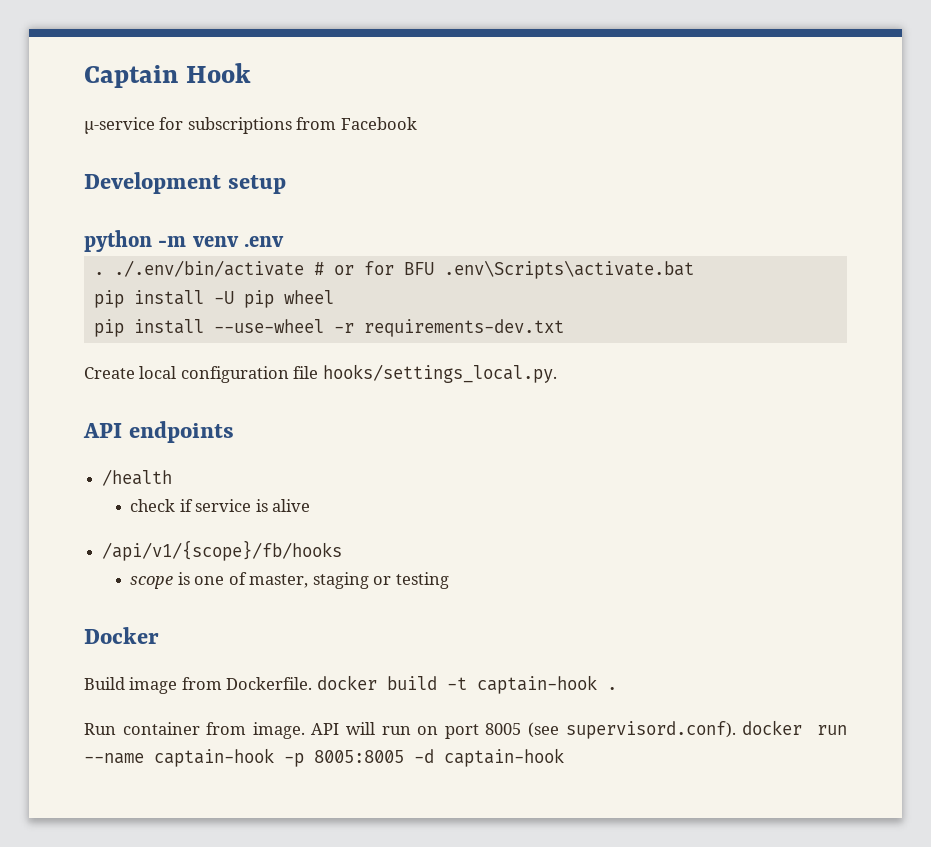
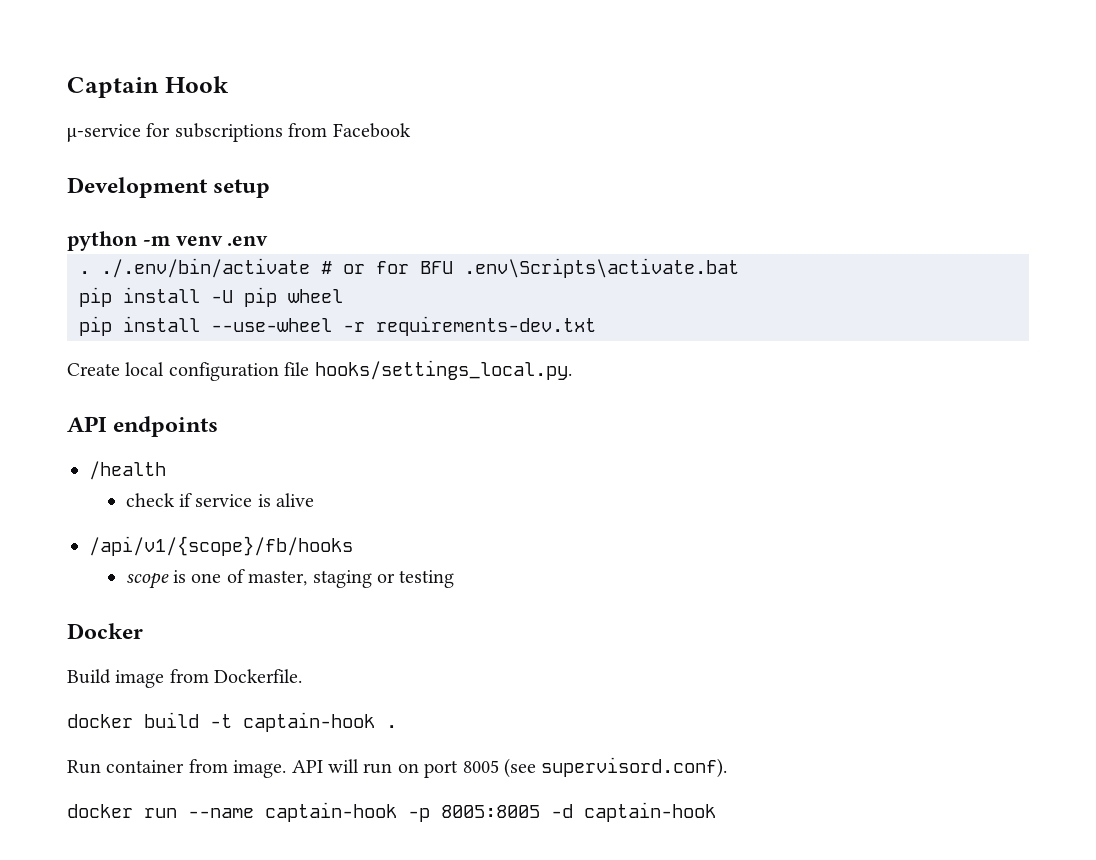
- Build image from Dockerfile. docker build -t captain-hook .
+ Build image from Dockerfile.
+ docker build -t captain-hook .
- API will run on port 8005 (see supervisord.conf). docker run --name captain-hook -p 8005:8005 -d captain-hook
+ API will run on port 8005 (see supervisord.conf).
+ docker run --name captain-hook -p 8005:8005 -d captain-hook

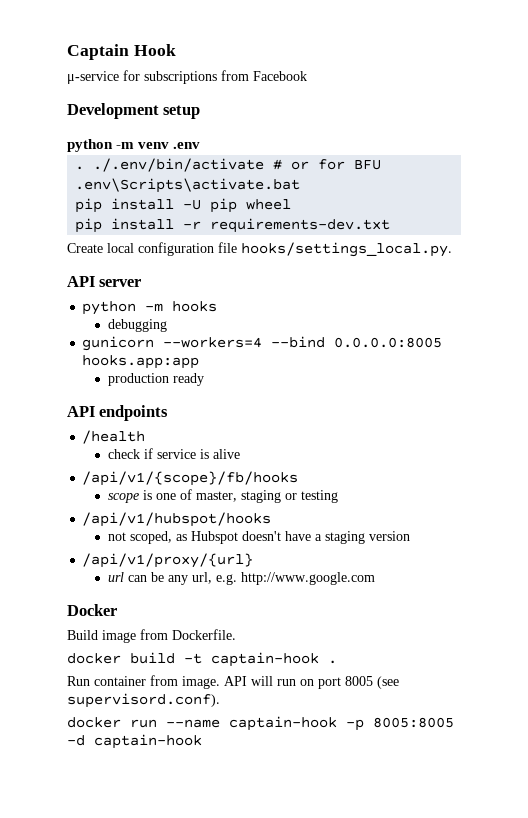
- pip install --use-wheel -r requirements-dev.txt
+ pip install -r requirements-dev.txt
+ API server
+ python -m hooks
+ debugging
+ gunicorn --workers=4 --bind 0.0.0.0:8005 hooks.app:app
+ production ready
+ /api/v1/hubspot/hooks
+ not scoped, as Hubspot doesn't have a staging version
+ /api/v1/proxy/{url}
+ url can be any url, e.g. http://www.google.com

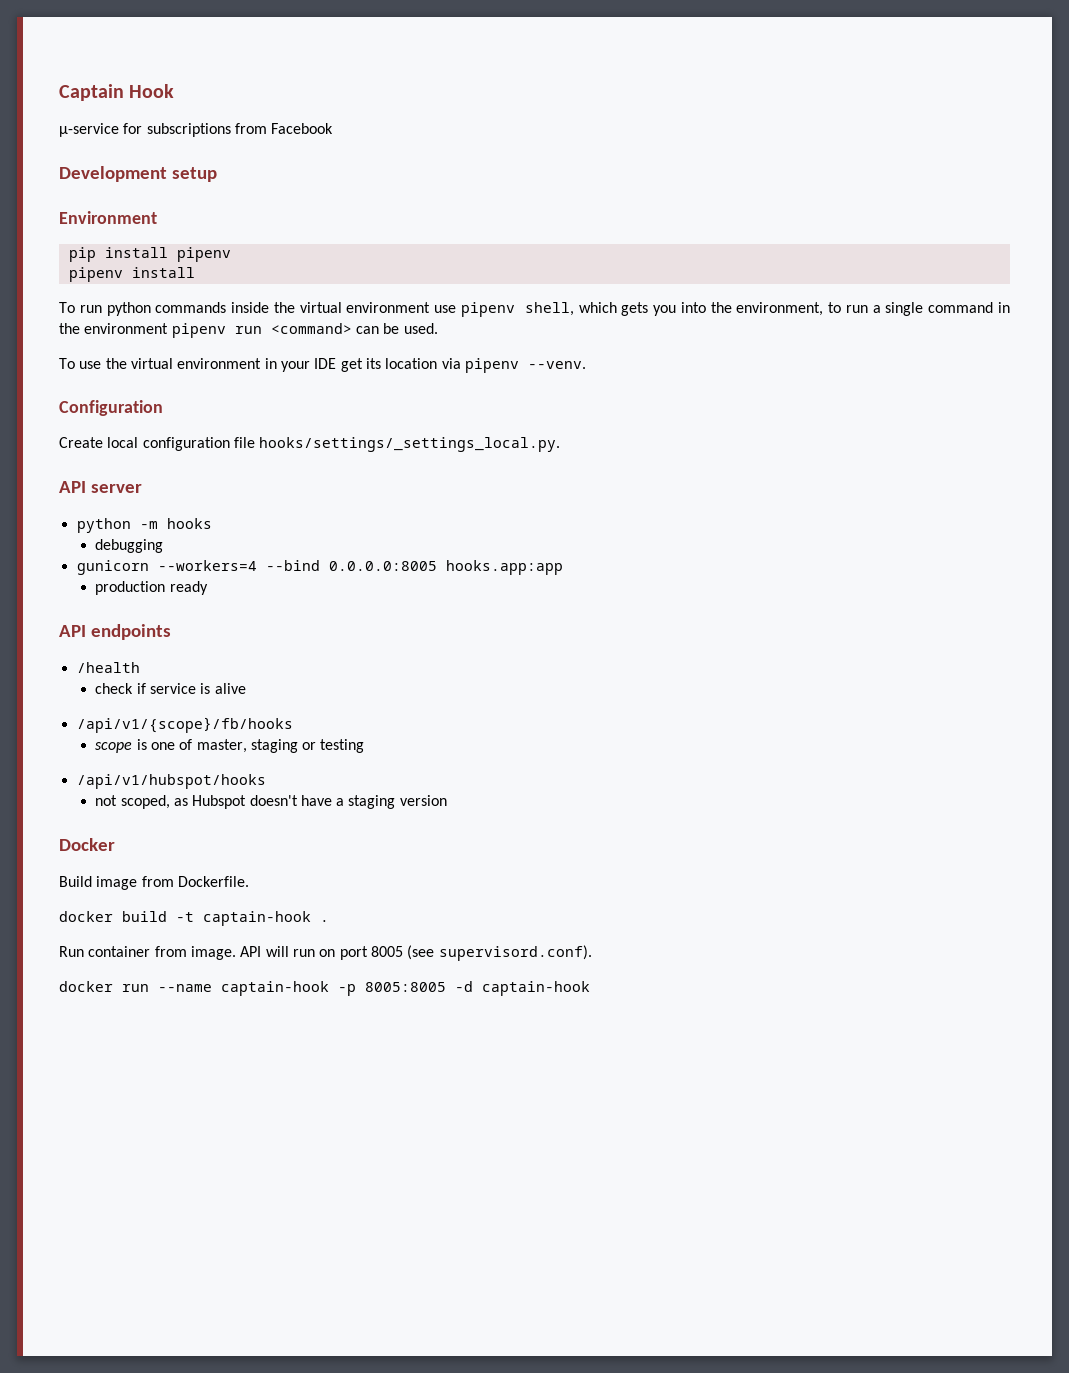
- python -m venv .env
- . ./.env/bin/activate # or for BFU .env\Scripts\activate.bat
- pip install -U pip wheel
- pip install -r requirements-dev.txt
+ Environment
+ pip install pipenv
+ pipenv install
+ To run python commands inside the virtual environment use pipenv shell, which gets you into the environment, to run a single command in the environment pipenv run <command> can be used.
+ To use the virtual environment in your IDE get its location via pipenv --venv.
+ Configuration
- Create local configuration file hooks/settings_local.py.
+ Create local configuration file hooks/settings/_settings_local.py.
- /api/v1/proxy/{url}
- url can be any url, e.g. http://www.google.com

